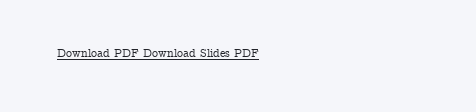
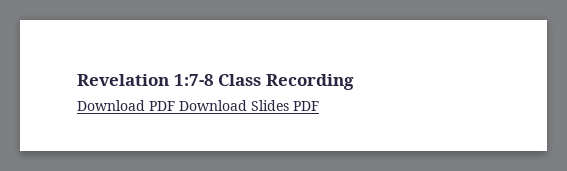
+ Revelation 1:7-8 Class Recording

